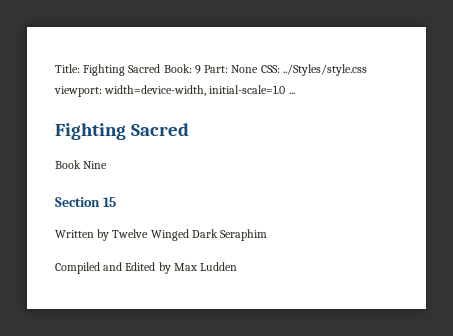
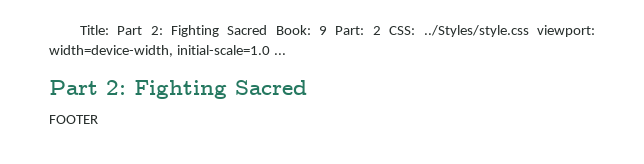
- Title: Fighting Sacred Book: 9 Part: None CSS: ../Styles/style.css viewport: width=device-width, initial-scale=1.0 ...
- Fighting Sacred
+ Title: Part 2: Fighting Sacred Book: 9 Part: 2 CSS: ../Styles/style.css viewport: width=device-width, initial-scale=1.0 ...
+ Part 2: Fighting Sacred
- Book Nine
- Section 15
- Written by Twelve Winged Dark Seraphim
- Compiled and Edited by Max Ludden
+ FOOTER

